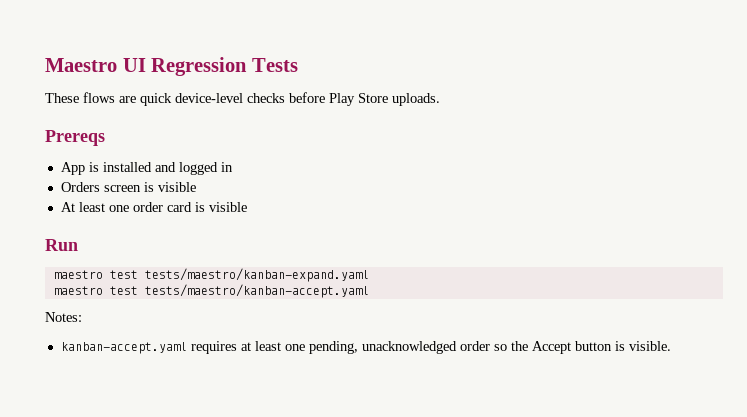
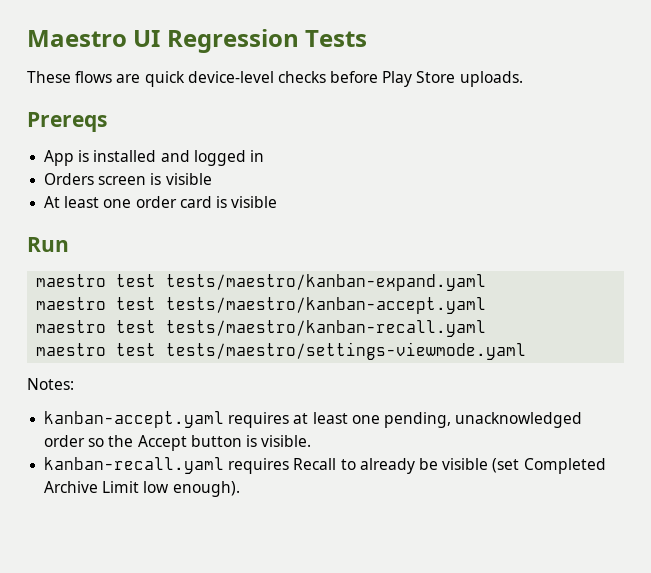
+ maestro test tests/maestro/kanban-recall.yaml
+ maestro test tests/maestro/settings-viewmode.yaml
+ kanban-recall.yaml requires Recall to already be visible (set Completed Archive Limit low enough).

